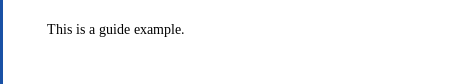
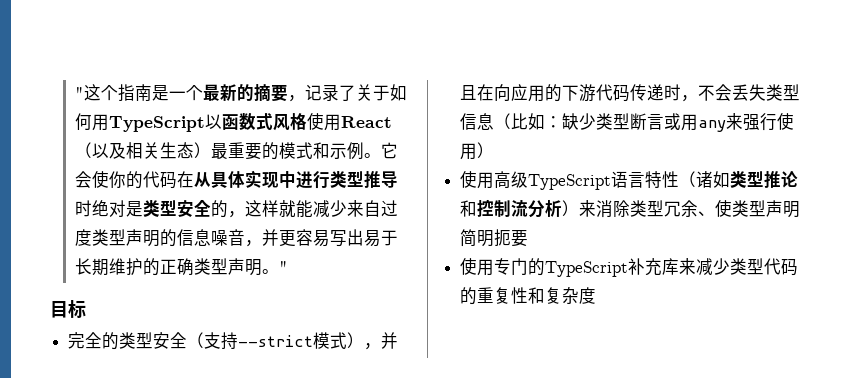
- This is a guide example.
+ "这个指南是一个最新的摘要，记录了关于如何用TypeScript以函数式风格使用React（以及相关生态）最重要的模式和示例。它会使你的代码在从具体实现中进行类型推导时绝对是类型安全的，这样就能减少来自过度类型声明的信息噪音，并更容易写出易于长期维护的正确类型声明。"
+ 目标
+ 完全的类型安全（支持--strict模式），并且在向应用的下游代码传递时，不会丢失类型信息（比如：缺少类型断言或用any来强行使用）
+ 使用高级TypeScript语言特性（诸如类型推论和控制流分析）来消除类型冗余、使类型声明简明扼要
+ 使用专门的TypeScript补充库来减少类型代码的重复性和复杂度

